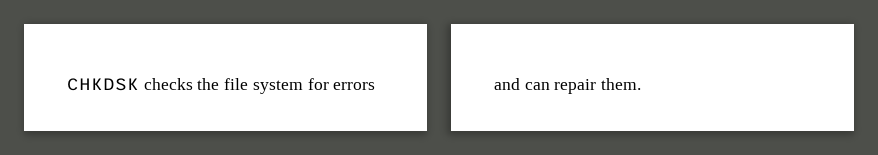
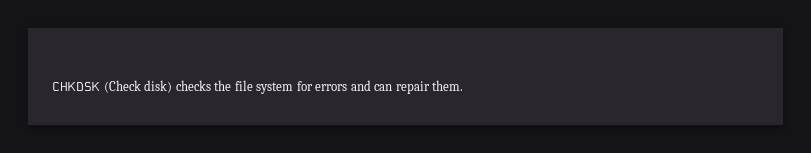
- CHKDSK checks the file system for errors and can repair them.
+ CHKDSK (Check disk) checks the file system for errors and can repair them.

